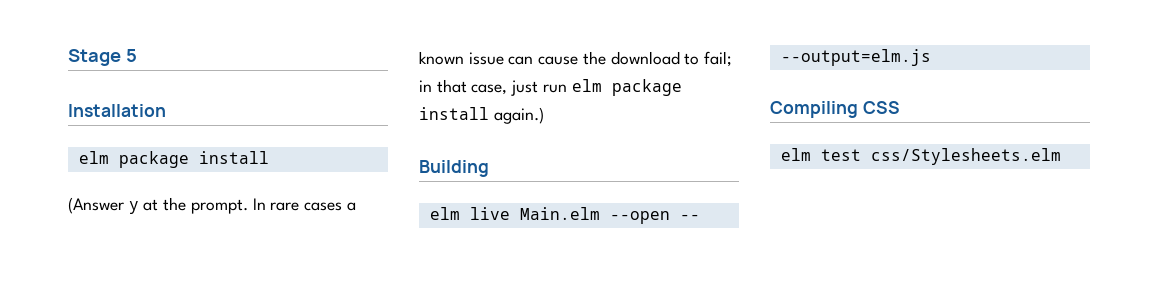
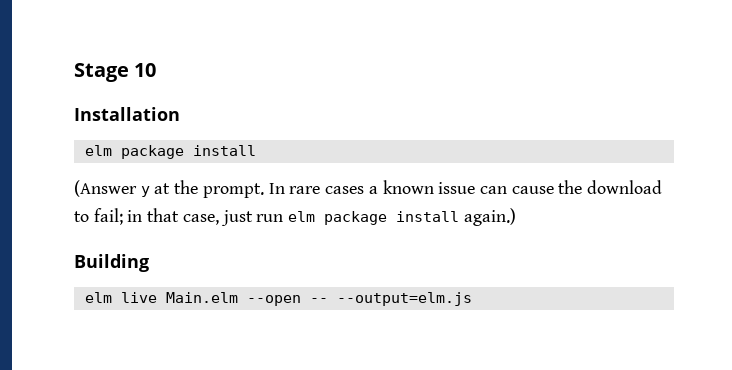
- Stage 5
+ Stage 10
- Compiling CSS
- elm test css/Stylesheets.elm

